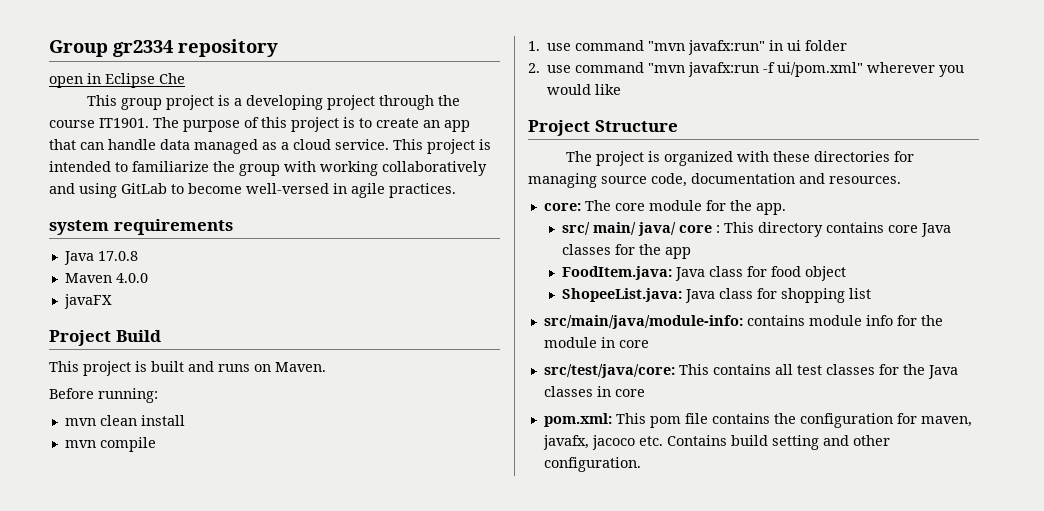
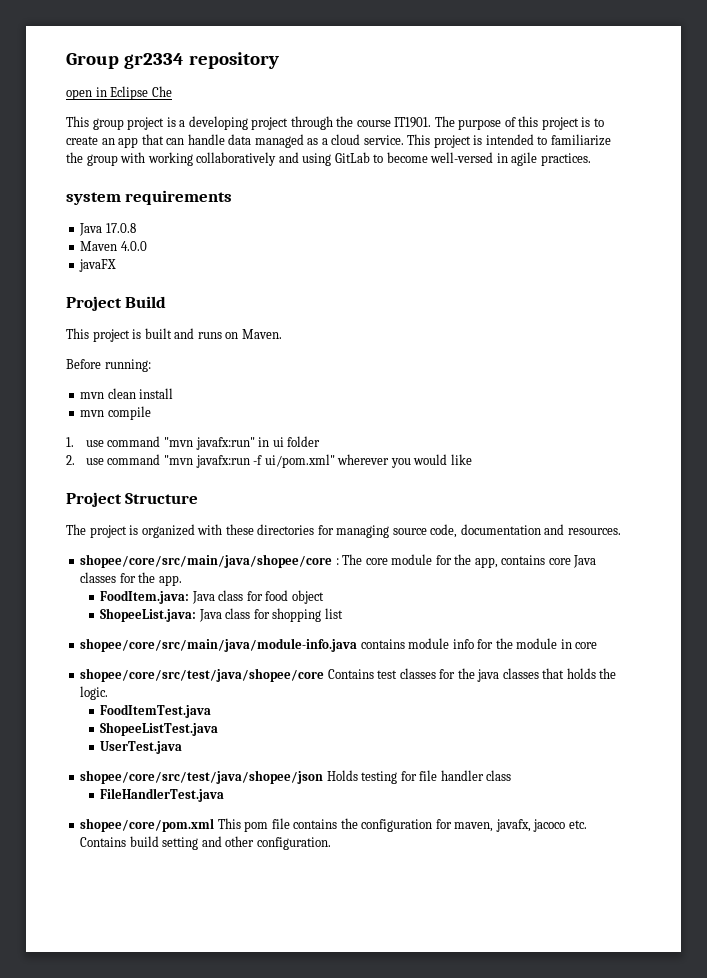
- core: The core module for the app.
- src/ main/ java/ core : This directory contains core Java classes for the app
+ shopee/core/src/main/java/shopee/core : The core module for the app, contains core Java classes for the app.
- src/main/java/module-info: contains module info for the module in core
+ shopee/core/src/main/java/module-info.java contains module info for the module in core
- src/test/java/core: This contains all test classes for the Java classes in core
- pom.xml: This pom file contains the configuration for maven, javafx, jacoco etc. Contains build setting and other configuration.
+ shopee/core/src/test/java/shopee/core Contains test classes for the java classes that holds the logic.
+ FoodItemTest.java
+ ShopeeListTest.java
+ UserTest.java
+ shopee/core/src/test/java/shopee/json Holds testing for file handler class
+ FileHandlerTest.java
+ shopee/core/pom.xml This pom file contains the configuration for maven, javafx, jacoco etc. Contains build setting and other configuration.

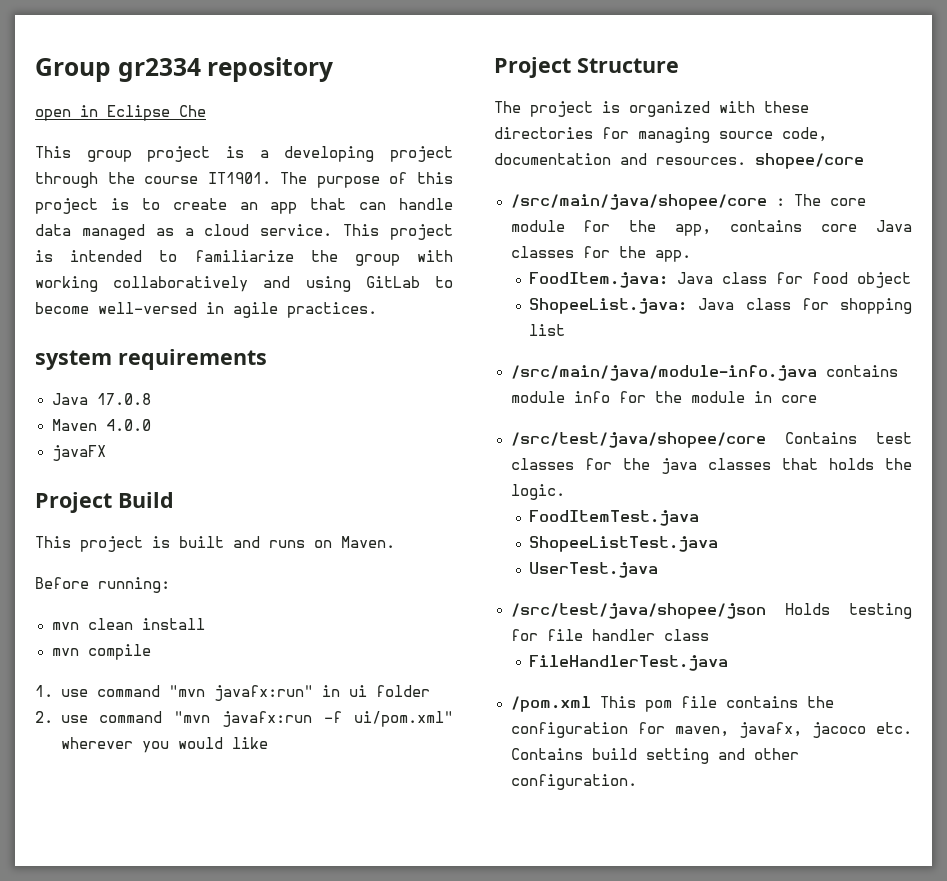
- The project is organized with these directories for managing source code, documentation and resources.
- shopee/core/src/main/java/shopee/core : The core module for the app, contains core Java classes for the app.
+ The project is organized with these directories for managing source code, documentation and resources. shopee/core
+ /src/main/java/shopee/core : The core module for the app, contains core Java classes for the app.
- shopee/core/src/main/java/module-info.java contains module info for the module in core
+ /src/main/java/module-info.java contains module info for the module in core
- shopee/core/src/test/java/shopee/core Contains test classes for the java classes that holds the logic.
+ /src/test/java/shopee/core Contains test classes for the java classes that holds the logic.
- shopee/core/src/test/java/shopee/json Holds testing for file handler class
+ /src/test/java/shopee/json Holds testing for file handler class
- shopee/core/pom.xml This pom file contains the configuration for maven, javafx, jacoco etc. Contains build setting and other configuration.
+ /pom.xml This pom file contains the configuration for maven, javafx, jacoco etc. Contains build setting and other configuration.

